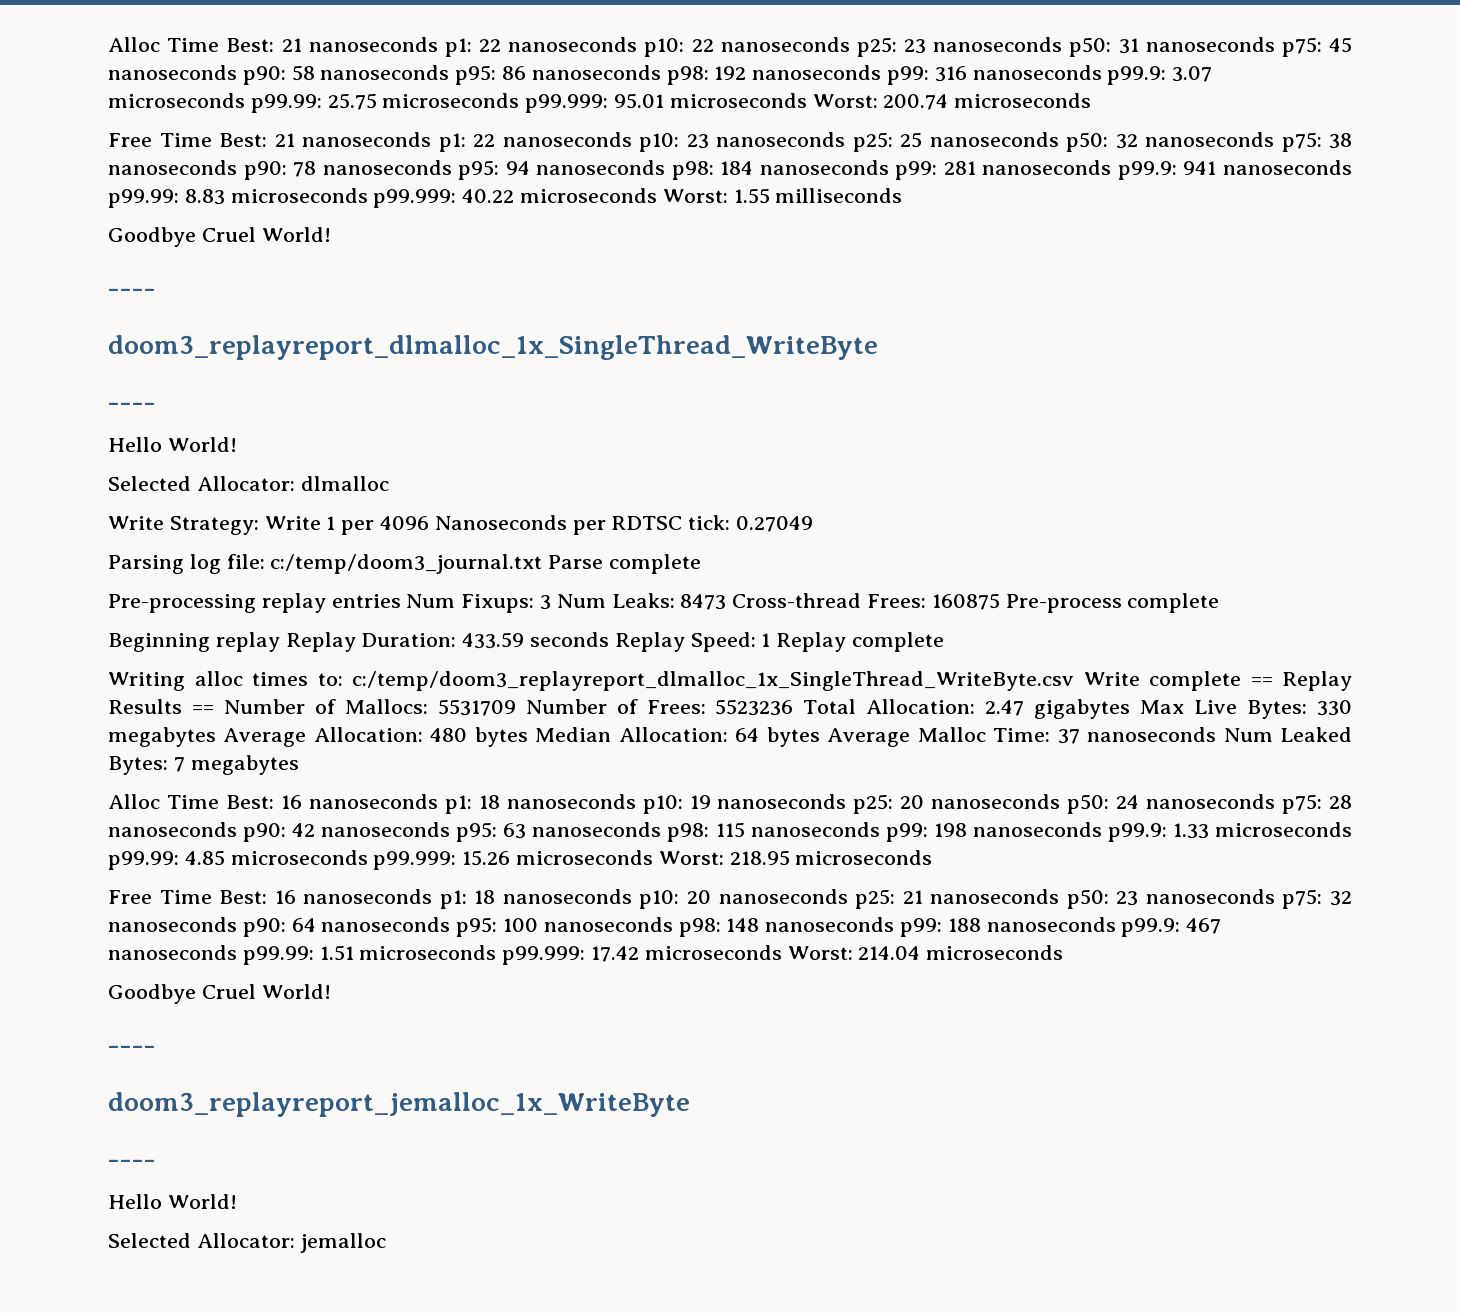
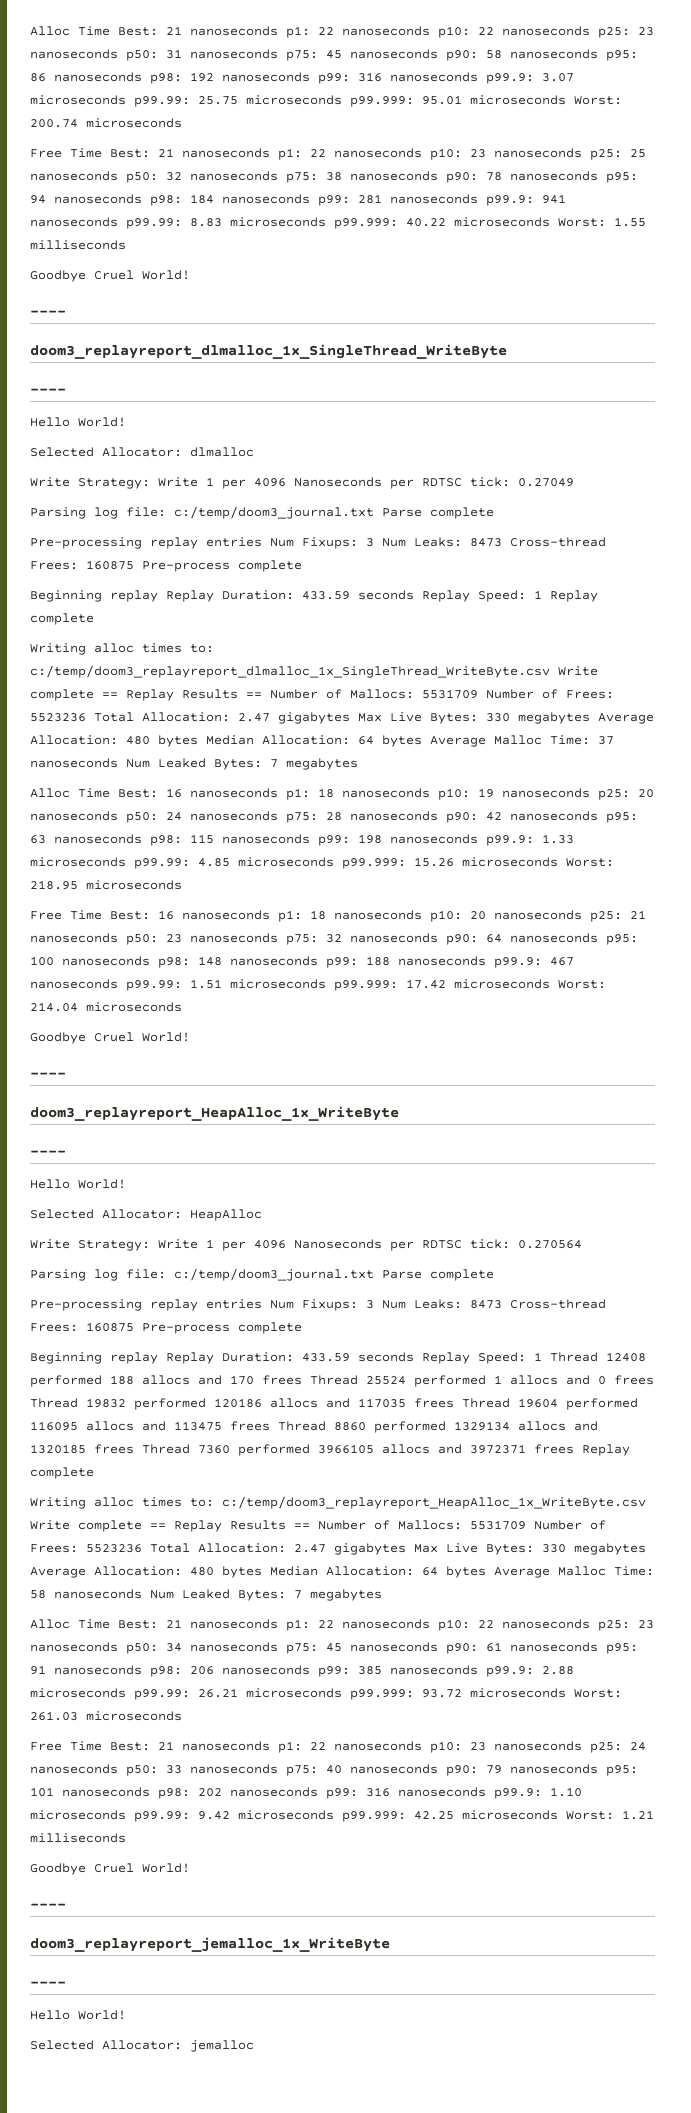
+ doom3_replayreport_HeapAlloc_1x_WriteByte
+ ----
+ Hello World!
+ Selected Allocator: HeapAlloc
+ Write Strategy: Write 1 per 4096 Nanoseconds per RDTSC tick: 0.270564
+ Parsing log file: c:/temp/doom3_journal.txt Parse complete
+ Pre-processing replay entries Num Fixups: 3 Num Leaks: 8473 Cross-thread Frees: 160875 Pre-process complete
+ Beginning replay Replay Duration: 433.59 seconds Replay Speed: 1 Thread 12408 performed 188 allocs and 170 frees Thread 25524 performed 1 allocs and 0 frees Thread 19832 performed 120186 allocs and 117035 frees Thread 19604 performed 116095 allocs and 113475 frees Thread 8860 performed 1329134 allocs and 1320185 frees Thread 7360 performed 3966105 allocs and 3972371 frees Replay complete
+ Writing alloc times to: c:/temp/doom3_replayreport_HeapAlloc_1x_WriteByte.csv Write complete == Replay Results == Number of Mallocs: 5531709 Number of Frees: 5523236 Total Allocation: 2.47 gigabytes Max Live Bytes: 330 megabytes Average Allocation: 480 bytes Median Allocation: 64 bytes Average Malloc Time: 58 nanoseconds Num Leaked Bytes: 7 megabytes
+ Alloc Time Best: 21 nanoseconds p1: 22 nanoseconds p10: 22 nanoseconds p25: 23 nanoseconds p50: 34 nanoseconds p75: 45 nanoseconds p90: 61 nanoseconds p95: 91 nanoseconds p98: 206 nanoseconds p99: 385 nanoseconds p99.9: 2.88 microseconds p99.99: 26.21 microseconds p99.999: 93.72 microseconds Worst: 261.03 microseconds
+ Free Time Best: 21 nanoseconds p1: 22 nanoseconds p10: 23 nanoseconds p25: 24 nanoseconds p50: 33 nanoseconds p75: 40 nanoseconds p90: 79 nanoseconds p95: 101 nanoseconds p98: 202 nanoseconds p99: 316 nanoseconds p99.9: 1.10 microseconds p99.99: 9.42 microseconds p99.999: 42.25 microseconds Worst: 1.21 milliseconds
+ Goodbye Cruel World!
+ ----

